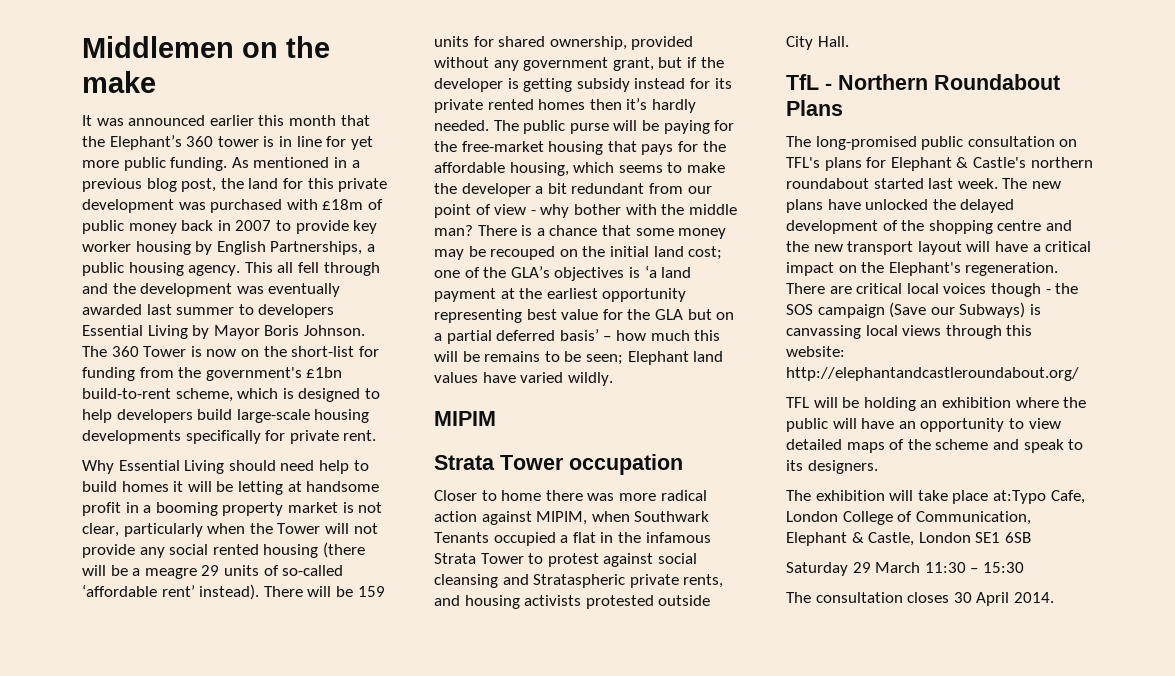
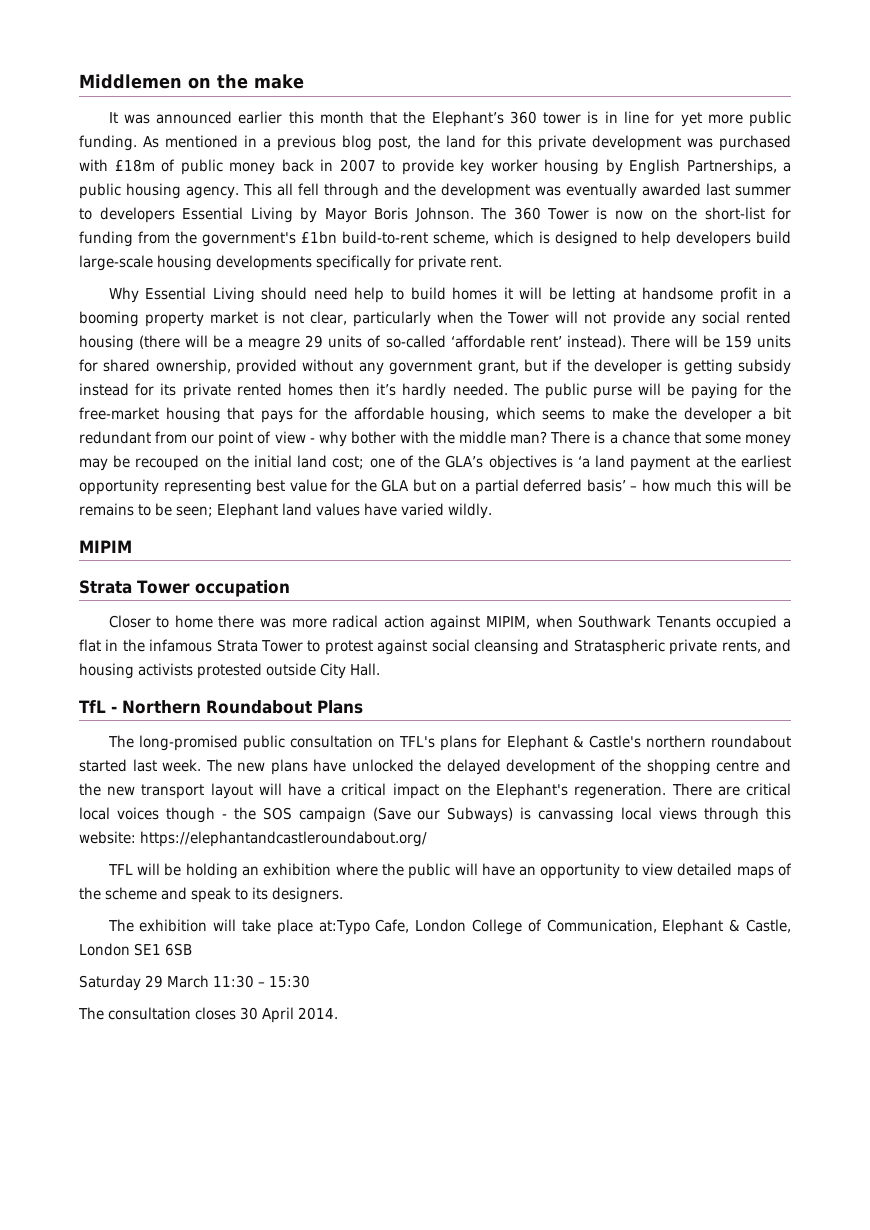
- There are critical local voices though - the SOS campaign (Save our Subways) is canvassing local views through this website: http://elephantandcastleroundabout.org/
+ There are critical local voices though - the SOS campaign (Save our Subways) is canvassing local views through this website: https://elephantandcastleroundabout.org/

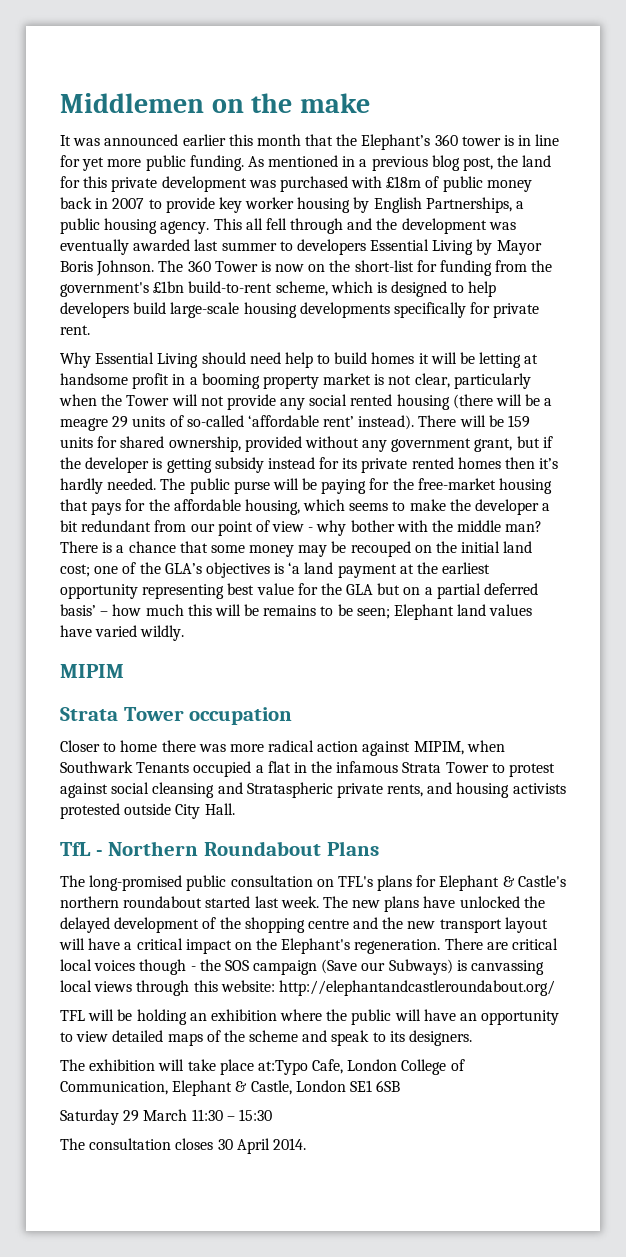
- There are critical local voices though - the SOS campaign (Save our Subways) is canvassing local views through this website: https://elephantandcastleroundabout.org/
+ There are critical local voices though - the SOS campaign (Save our Subways) is canvassing local views through this website: http://elephantandcastleroundabout.org/

